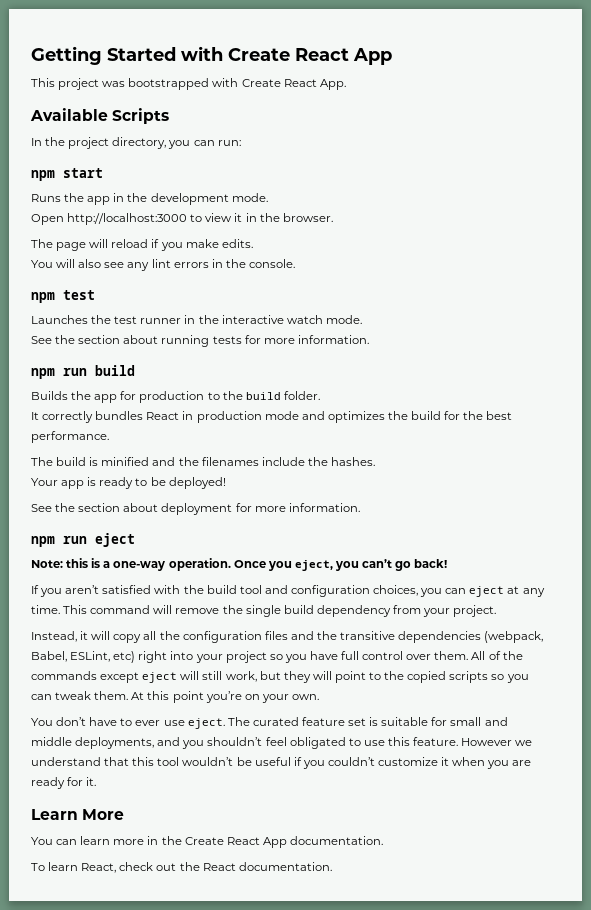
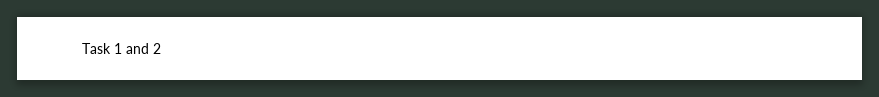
- Getting Started with Create React App
- This project was bootstrapped with Create React App.
- Available Scripts
- In the project directory, you can run:
- npm start
- Runs the app in the development mode.
- Open http://localhost:3000 to view it in the browser.
- The page will reload if you make edits.
- You will also see any lint errors in the console.
- npm test
- Launches the test runner in the interactive watch mode.
- See the section about running tests for more information.
- npm run build
- Builds the app for production to the build folder.
- It correctly bundles React in production mode and optimizes the build for the best performance.
- The build is minified and the filenames include the hashes.
- Your app is ready to be deployed!
- See the section about deployment for more information.
- npm run eject
- Note: this is a one-way operation. Once you eject, you can’t go back!
- If you aren’t satisfied with the build tool and configuration choices, you can eject at any time. This command will remove the single build dependency from your project.
- Instead, it will copy all the configuration files and the transitive dependencies (webpack, Babel, ESLint, etc) right into your project so you have full control over them. All of the commands except eject will still work, but they will point to the copied scripts so you can tweak them. At this point you’re on your own.
- You don’t have to ever use eject. The curated feature set is suitable for small and middle deployments, and you shouldn’t feel obligated to use this feature. However we understand that this tool wouldn’t be useful if you couldn’t customize it when you are ready for it.
- Learn More
- You can learn more in the Create React App documentation.
- To learn React, check out the React documentation.
+ Task 1 and 2

